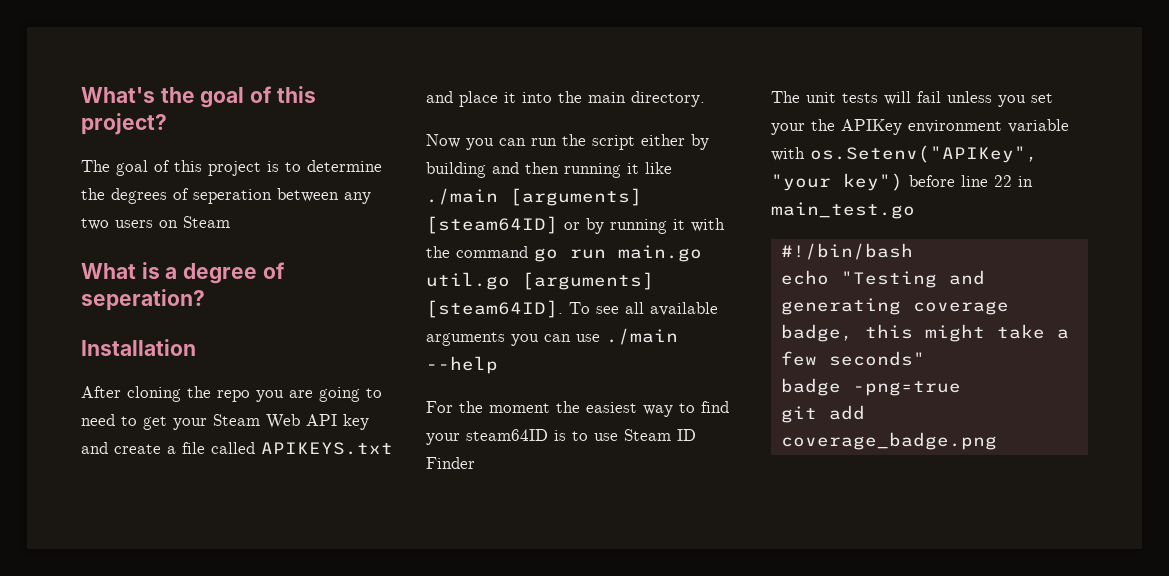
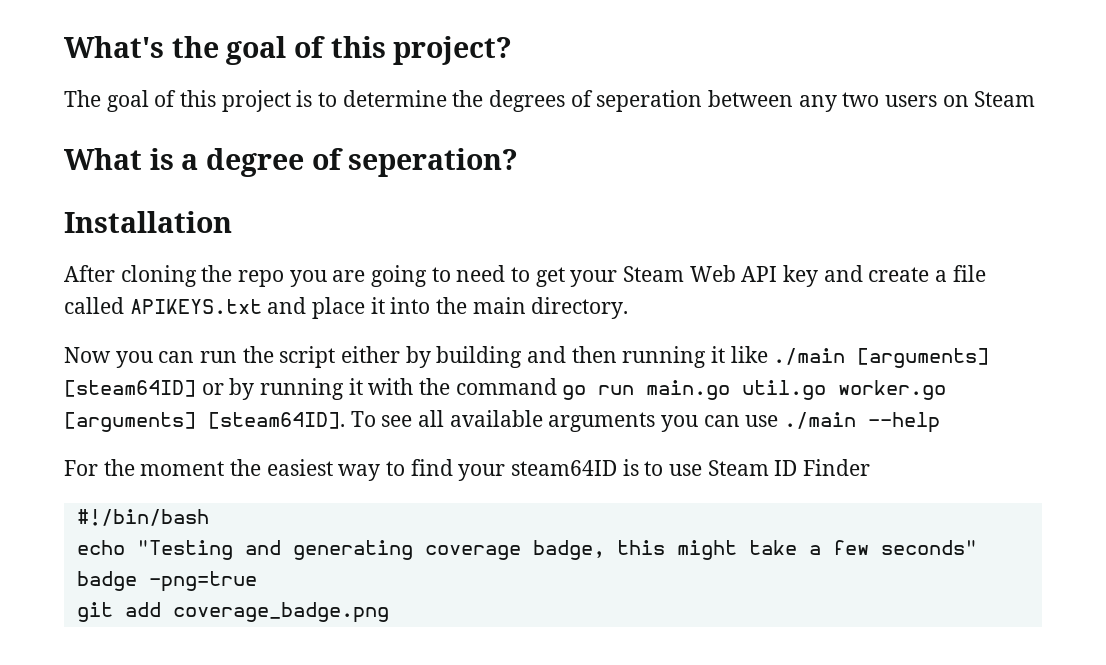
- Now you can run the script either by building and then running it like ./main [arguments] [steam64ID] or by running it with the command go run main.go util.go [arguments] [steam64ID].
+ Now you can run the script either by building and then running it like ./main [arguments] [steam64ID] or by running it with the command go run main.go util.go worker.go [arguments] [steam64ID].
- The unit tests will fail unless you set your the APIKey environment variable with os.Setenv("APIKey", "your key") before line 22 in main_test.go

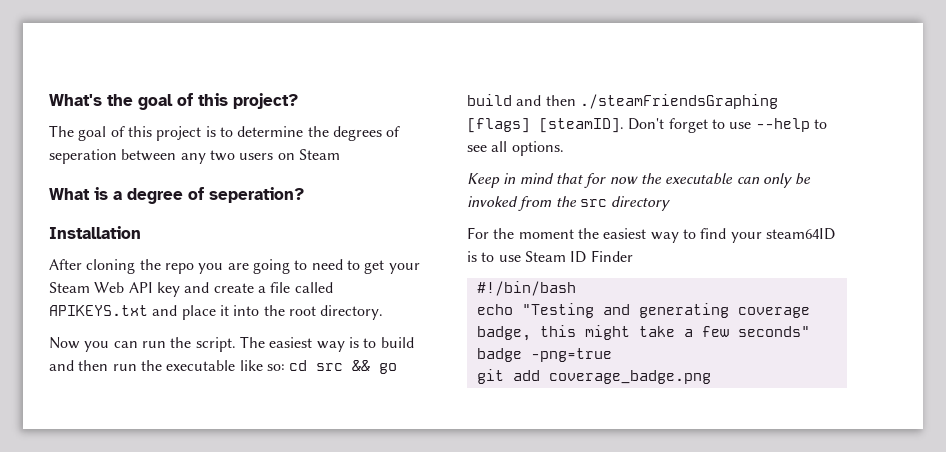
- After cloning the repo you are going to need to get your Steam Web API key and create a file called APIKEYS.txt and place it into the main directory.
+ After cloning the repo you are going to need to get your Steam Web API key and create a file called APIKEYS.txt and place it into the root directory.
- Now you can run the script either by building and then running it like ./main [arguments] [steam64ID] or by running it with the command go run main.go util.go worker.go [arguments] [steam64ID]. To see all available arguments you can use ./main --help
+ Now you can run the script. The easiest way is to build and then run the executable like so: cd src && go build and then ./steamFriendsGraphing [flags] [steamID]. Don't forget to use --help to see all options.
+ Keep in mind that for now the executable can only be invoked from the src directory

